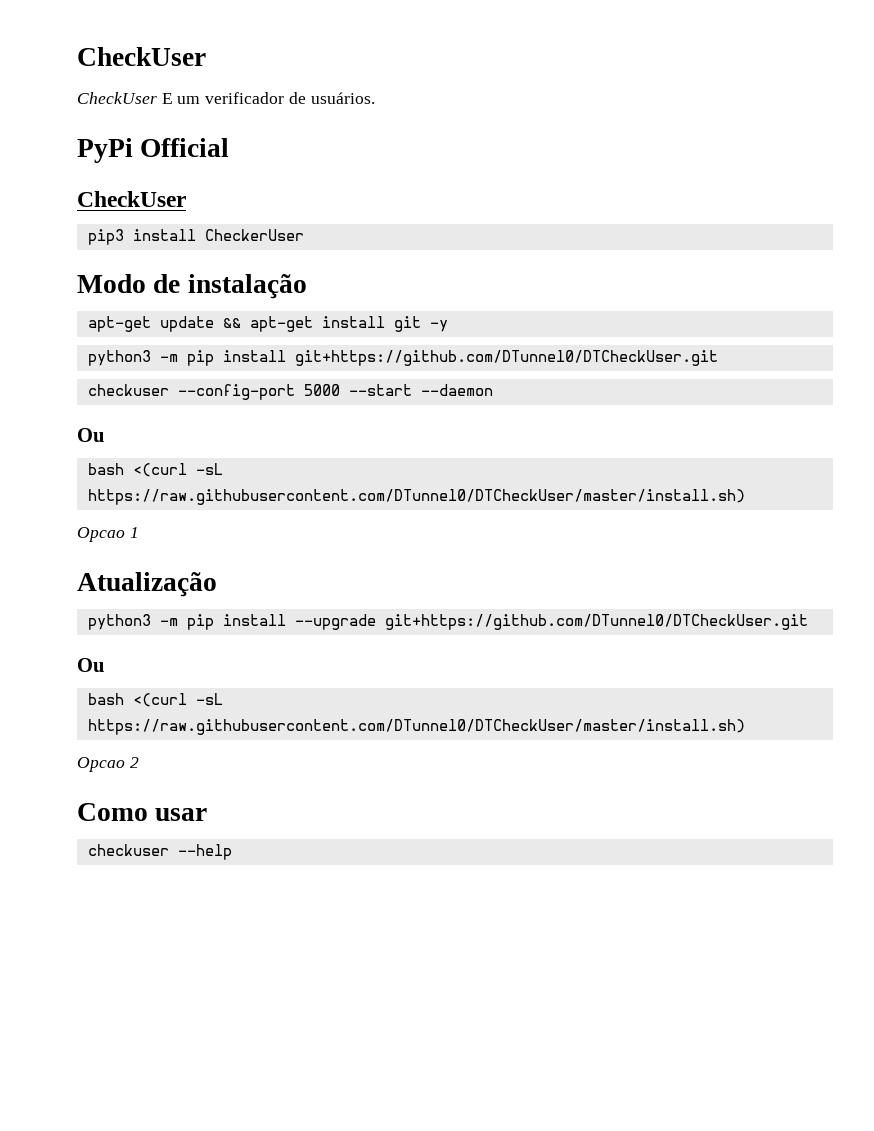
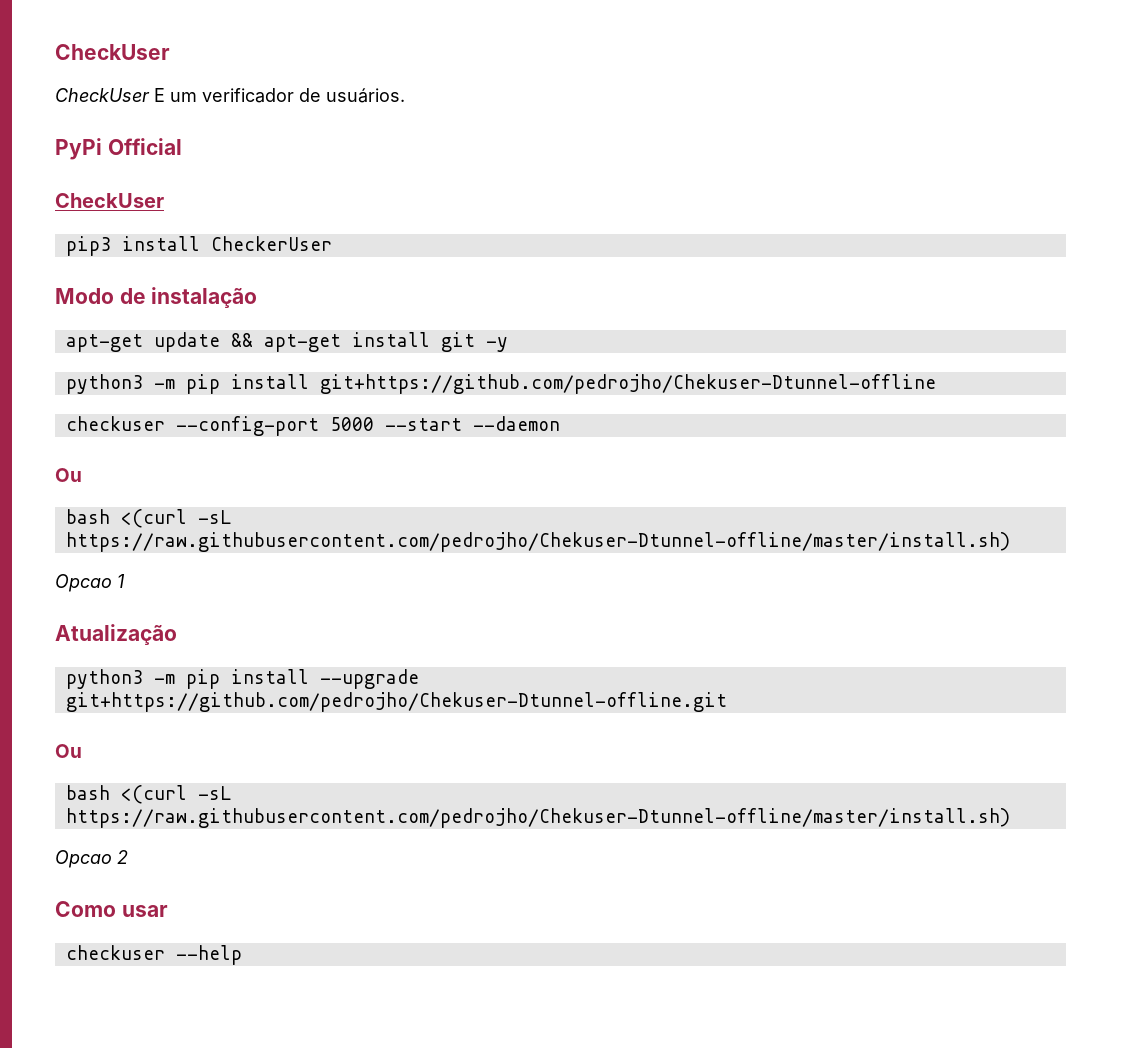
- python3 -m pip install git+https://github.com/DTunnel0/DTCheckUser.git
+ python3 -m pip install git+https://github.com/pedrojho/Chekuser-Dtunnel-offline
  checkuser --config-port 5000 --start --daemon
  Ou
- bash <(curl -sL https://raw.githubusercontent.com/DTunnel0/DTCheckUser/master/install.sh)
+ bash <(curl -sL https://raw.githubusercontent.com/pedrojho/Chekuser-Dtunnel-offline/master/install.sh)
- python3 -m pip install --upgrade git+https://github.com/DTunnel0/DTCheckUser.git
+ python3 -m pip install --upgrade git+https://github.com/pedrojho/Chekuser-Dtunnel-offline.git
  Ou
- bash <(curl -sL https://raw.githubusercontent.com/DTunnel0/DTCheckUser/master/install.sh)
+ bash <(curl -sL https://raw.githubusercontent.com/pedrojho/Chekuser-Dtunnel-offline/master/install.sh)

